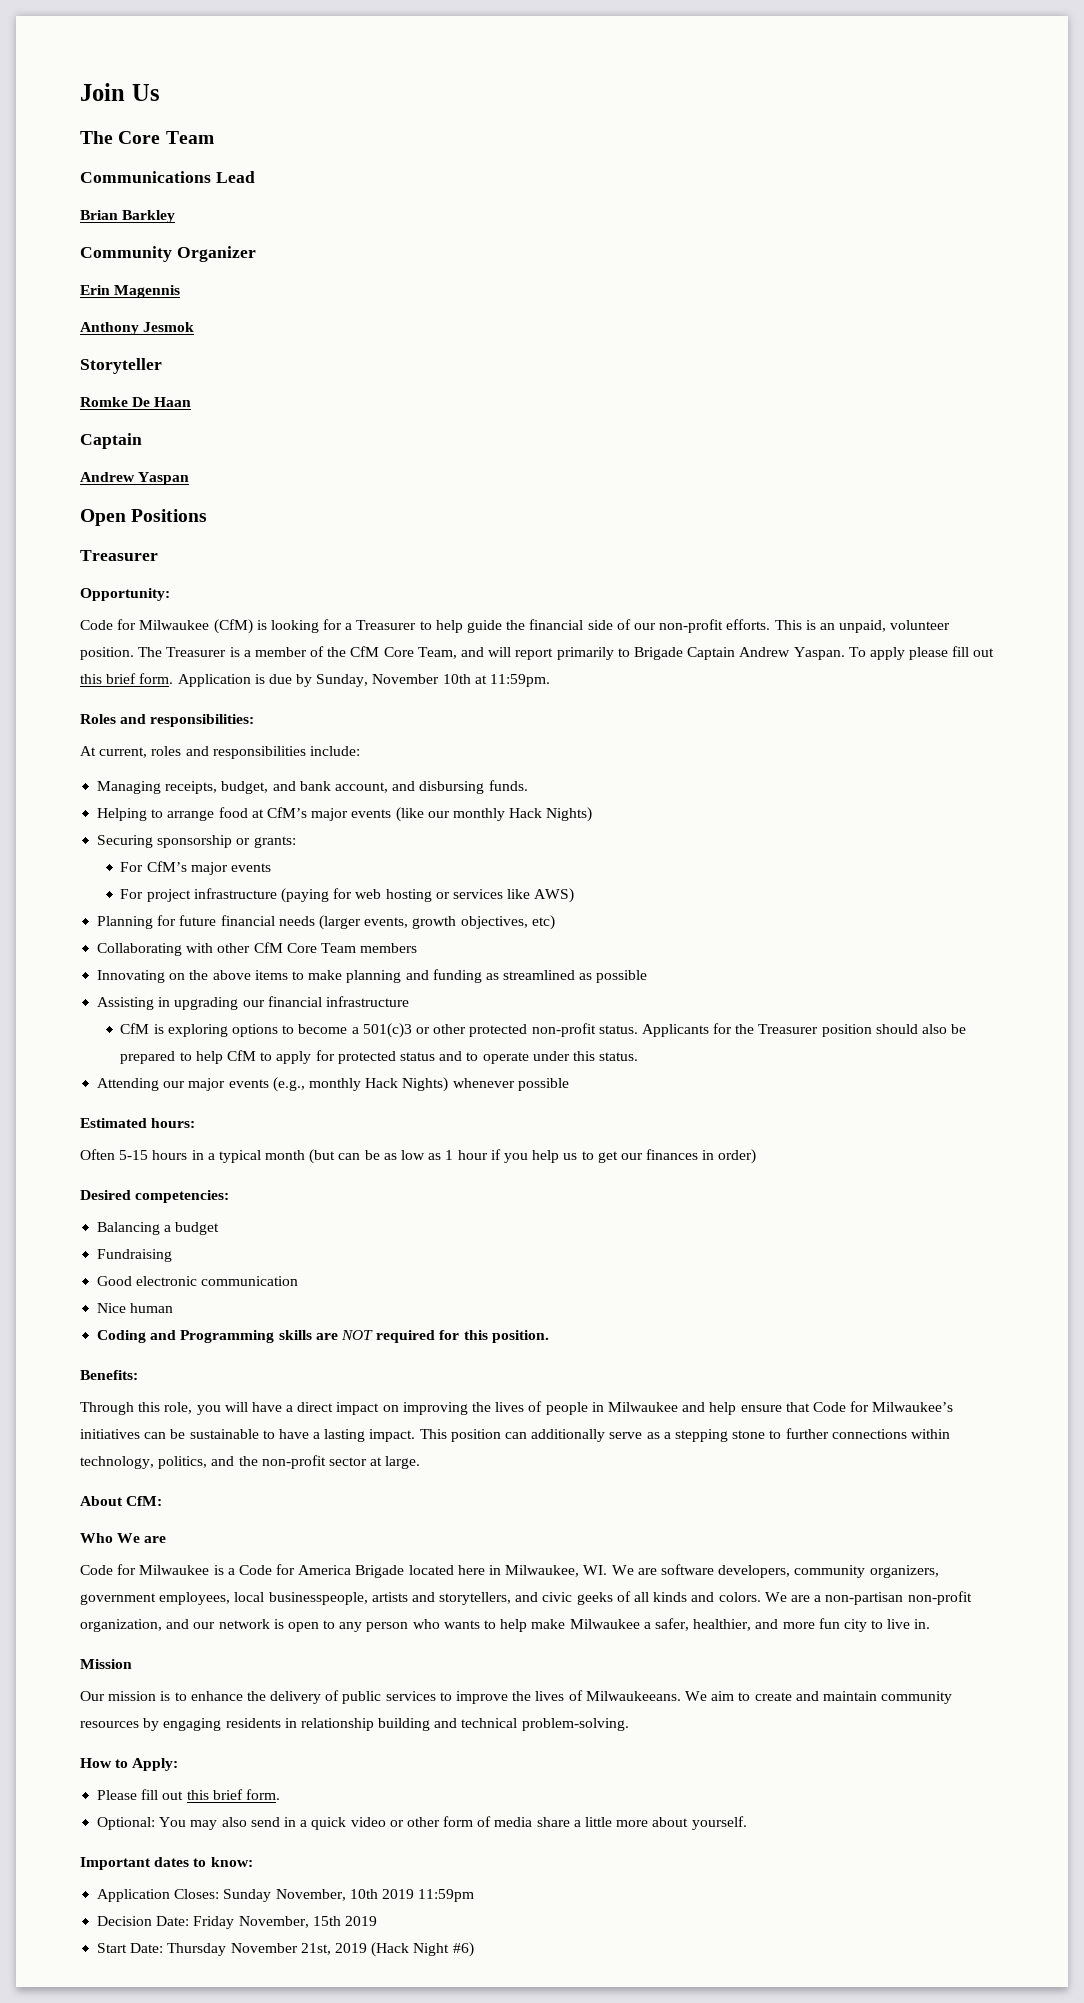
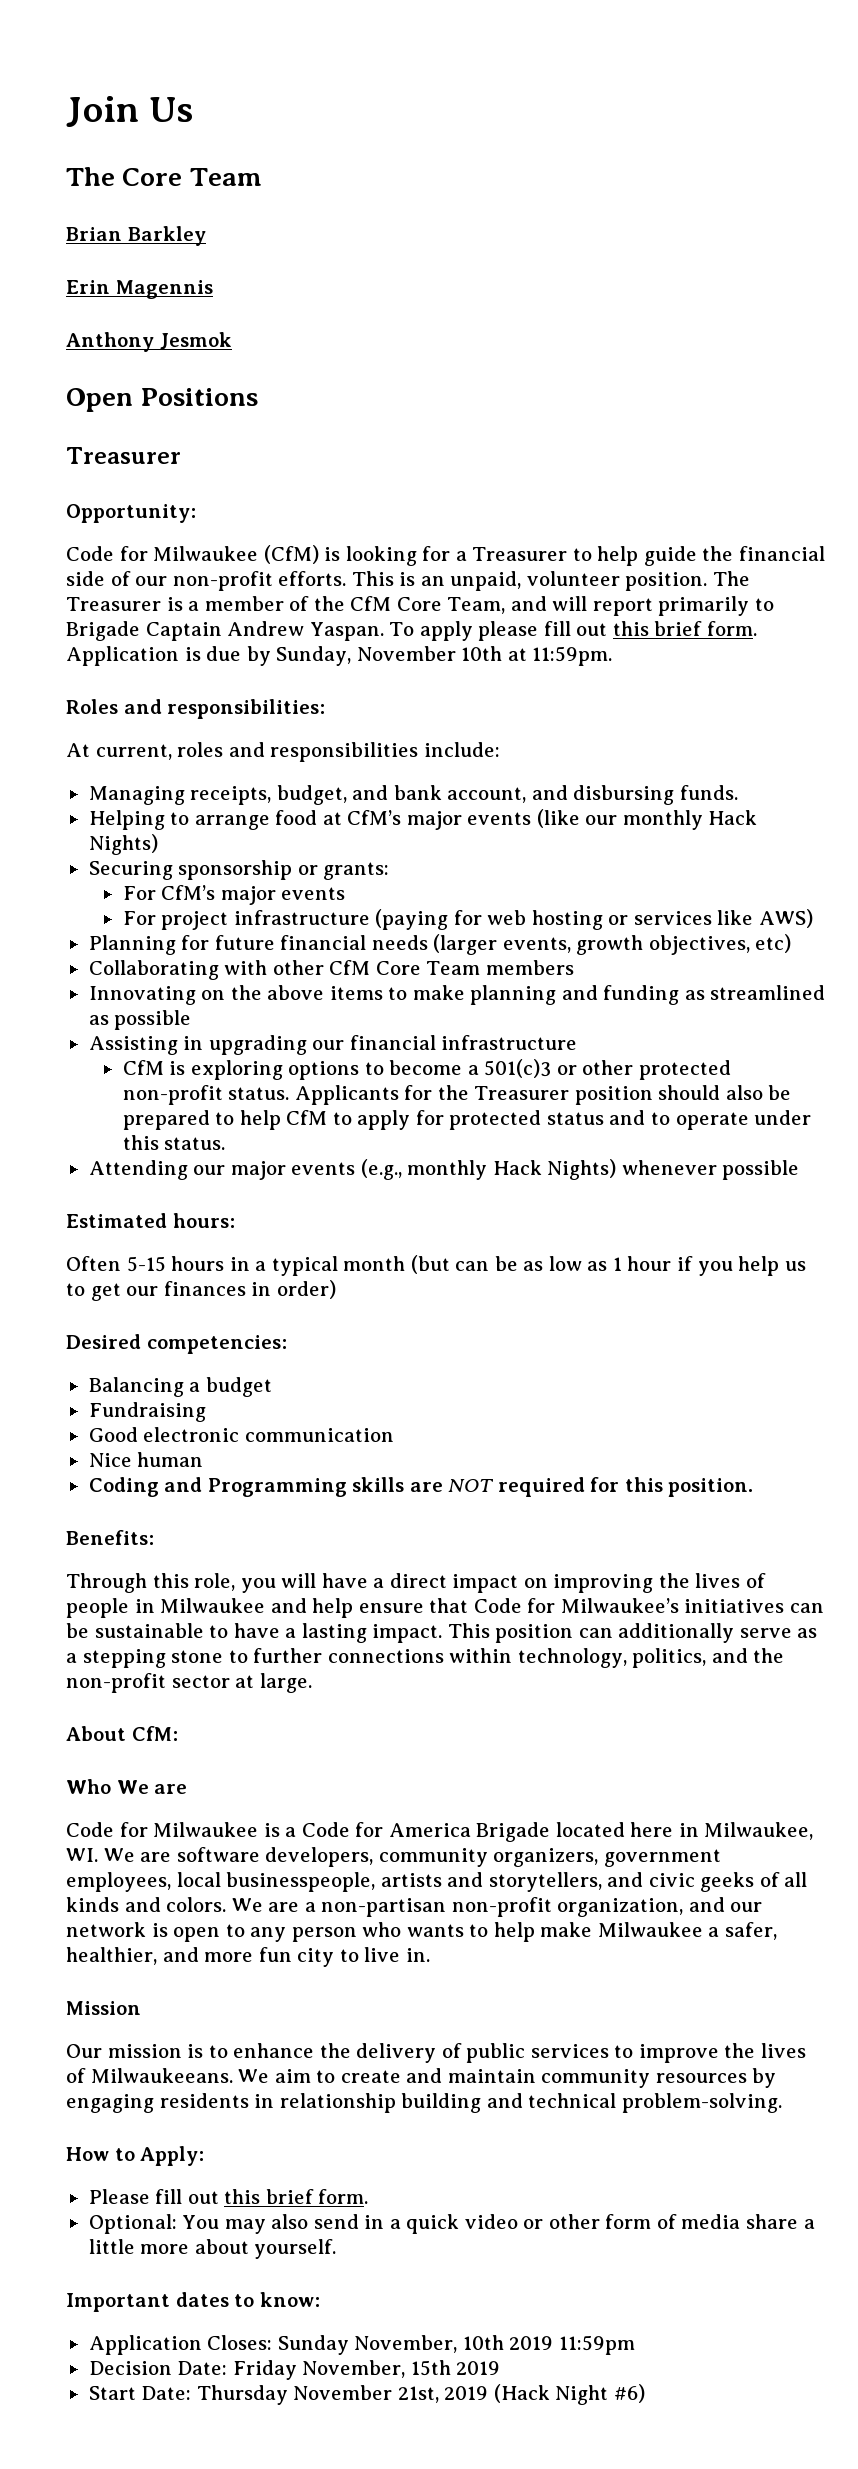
- Communications Lead
- Community Organizer
- Storyteller
- Romke De Haan
- Captain
- Andrew Yaspan

